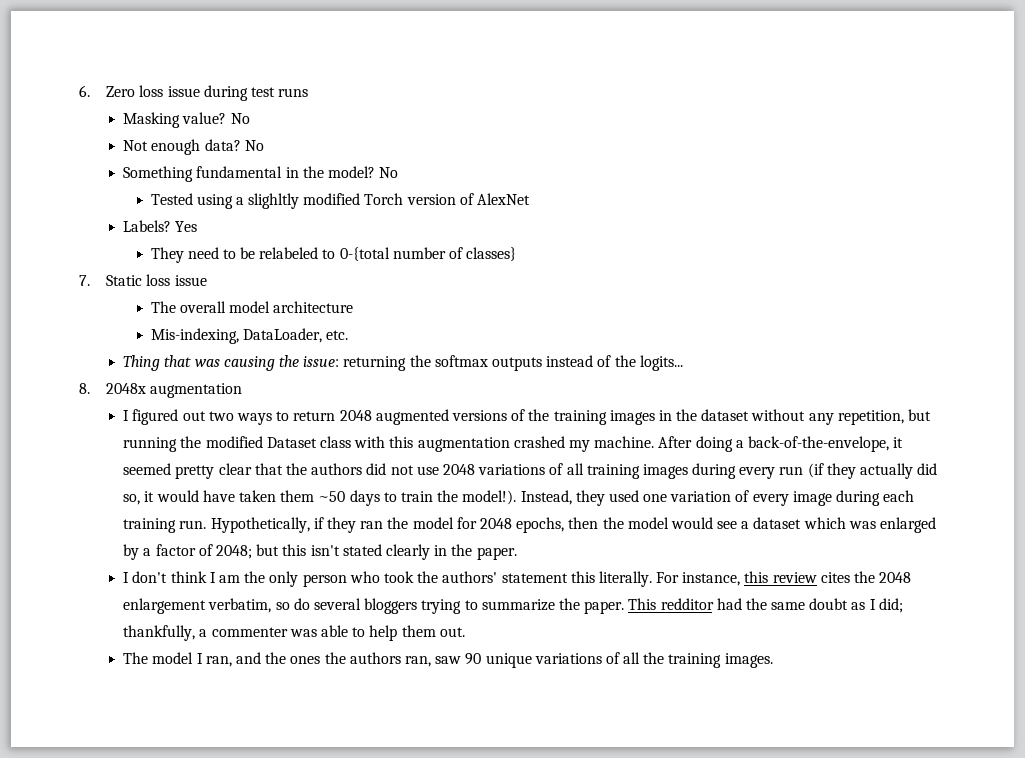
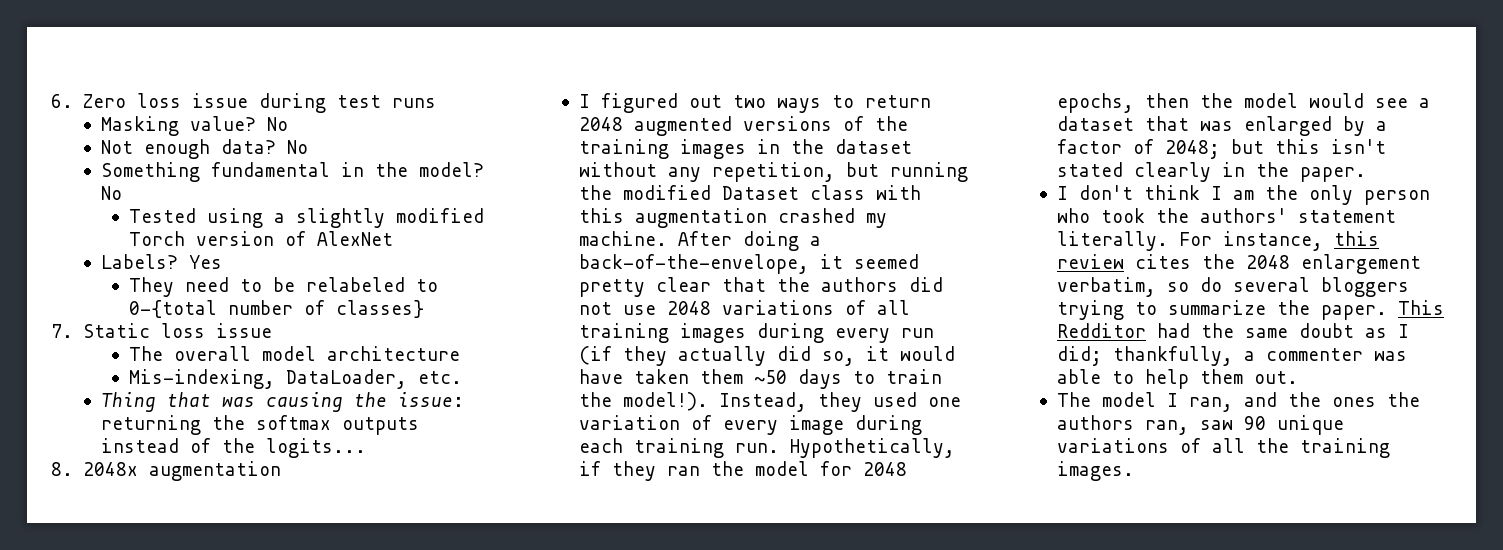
- Tested using a slighltly modified Torch version of AlexNet
+ Tested using a slightly modified Torch version of AlexNet
- Hypothetically, if they ran the model for 2048 epochs, then the model would see a dataset which was enlarged by a factor of 2048; but this isn't stated clearly in the paper.
+ Hypothetically, if they ran the model for 2048 epochs, then the model would see a dataset that was enlarged by a factor of 2048; but this isn't stated clearly in the paper.
- I don't think I am the only person who took the authors' statement this literally.
+ I don't think I am the only person who took the authors' statement literally.
- This redditor had the same doubt as I did; thankfully, a commenter was able to help them out.
+ This Redditor had the same doubt as I did; thankfully, a commenter was able to help them out.

